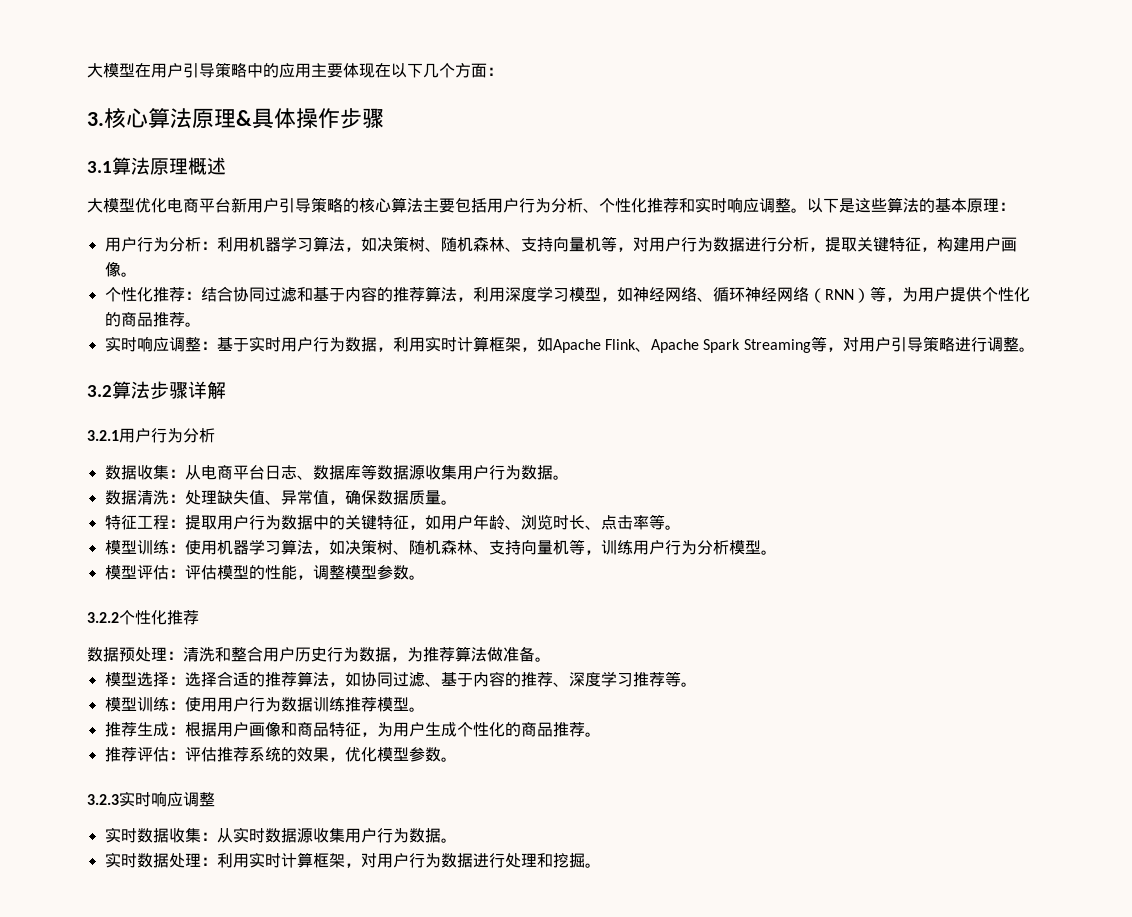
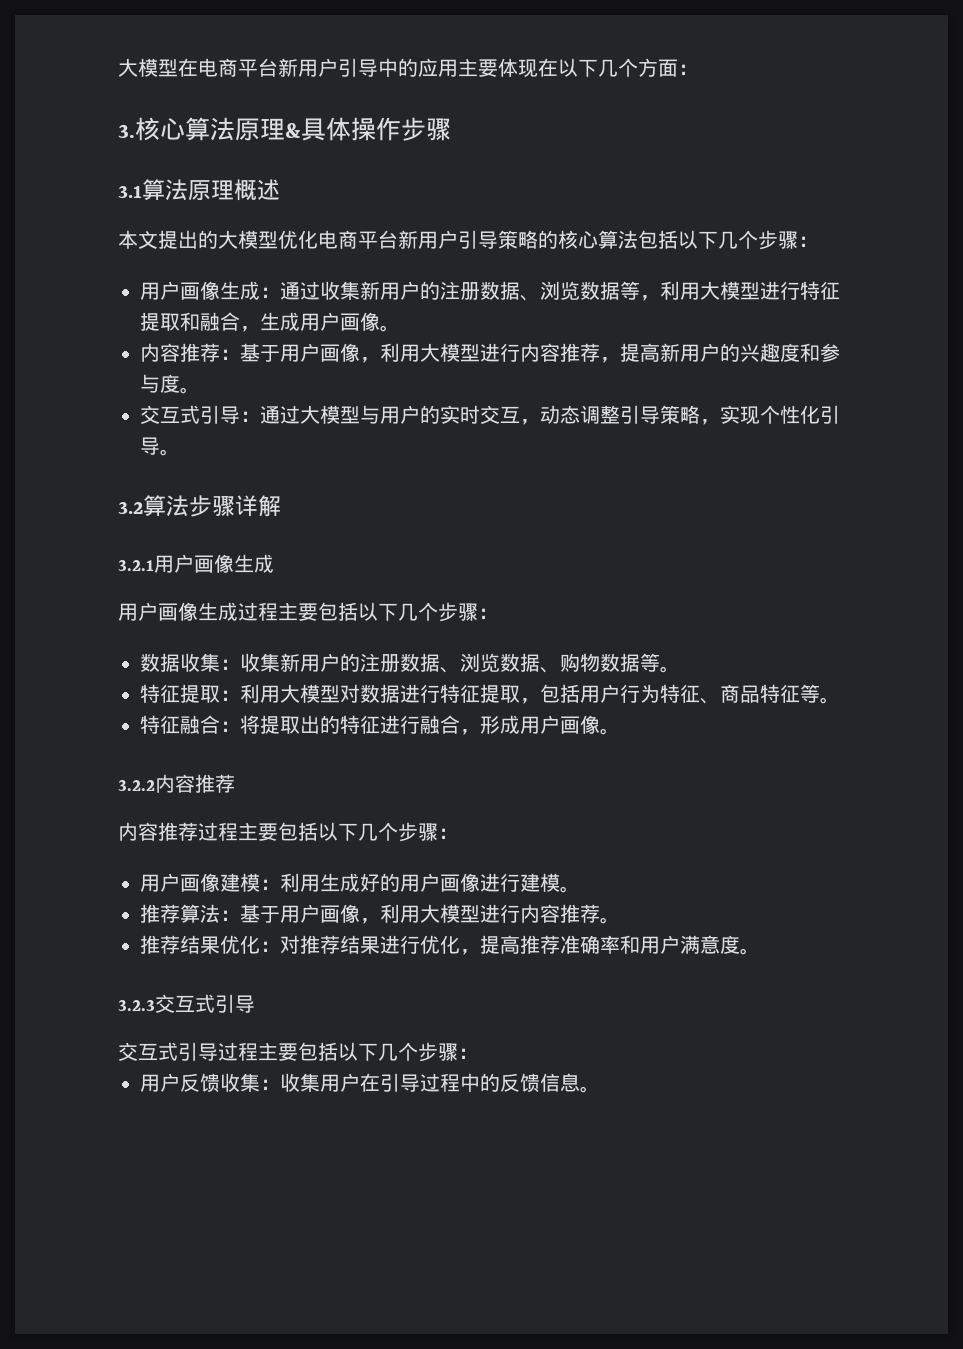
- 大模型在用户引导策略中的应用主要体现在以下几个方面：
+ 大模型在电商平台新用户引导中的应用主要体现在以下几个方面：
- 大模型优化电商平台新用户引导策略的核心算法主要包括用户行为分析、个性化推荐和实时响应调整。以下是这些算法的基本原理：
- 用户行为分析：利用机器学习算法，如决策树、随机森林、支持向量机等，对用户行为数据进行分析，提取关键特征，构建用户画像。
- 个性化推荐：结合协同过滤和基于内容的推荐算法，利用深度学习模型，如神经网络、循环神经网络（RNN）等，为用户提供个性化的商品推荐。
- 实时响应调整：基于实时用户行为数据，利用实时计算框架，如Apache Flink、Apache Spark Streaming等，对用户引导策略进行调整。
+ 本文提出的大模型优化电商平台新用户引导策略的核心算法包括以下几个步骤：
+ 用户画像生成：通过收集新用户的注册数据、浏览数据等，利用大模型进行特征提取和融合，生成用户画像。
+ 内容推荐：基于用户画像，利用大模型进行内容推荐，提高新用户的兴趣度和参与度。
+ 交互式引导：通过大模型与用户的实时交互，动态调整引导策略，实现个性化引导。
- 3.2.1用户行为分析
- 数据收集：从电商平台日志、数据库等数据源收集用户行为数据。
- 数据清洗：处理缺失值、异常值，确保数据质量。
- 特征工程：提取用户行为数据中的关键特征，如用户年龄、浏览时长、点击率等。
- 模型训练：使用机器学习算法，如决策树、随机森林、支持向量机等，训练用户行为分析模型。
- 模型评估：评估模型的性能，调整模型参数。
+ 3.2.1用户画像生成
+ 用户画像生成过程主要包括以下几个步骤：
+ 数据收集：收集新用户的注册数据、浏览数据、购物数据等。
+ 特征提取：利用大模型对数据进行特征提取，包括用户行为特征、商品特征等。
+ 特征融合：将提取出的特征进行融合，形成用户画像。
- 3.2.2个性化推荐
+ 3.2.2内容推荐
- 数据预处理：清洗和整合用户历史行为数据，为推荐算法做准备。
- 模型选择：选择合适的推荐算法，如协同过滤、基于内容的推荐、深度学习推荐等。
- 模型训练：使用用户行为数据训练推荐模型。
- 推荐生成：根据用户画像和商品特征，为用户生成个性化的商品推荐。
- 推荐评估：评估推荐系统的效果，优化模型参数。
- 3.2.3实时响应调整
- 实时数据收集：从实时数据源收集用户行为数据。
- 实时数据处理：利用实时计算框架，对用户行为数据进行处理和挖掘。
+ 内容推荐过程主要包括以下几个步骤：
+ 用户画像建模：利用生成好的用户画像进行建模。
+ 推荐算法：基于用户画像，利用大模型进行内容推荐。
+ 推荐结果优化：对推荐结果进行优化，提高推荐准确率和用户满意度。
+ 3.2.3交互式引导
+ 交互式引导过程主要包括以下几个步骤：
+ 用户反馈收集：收集用户在引导过程中的反馈信息。

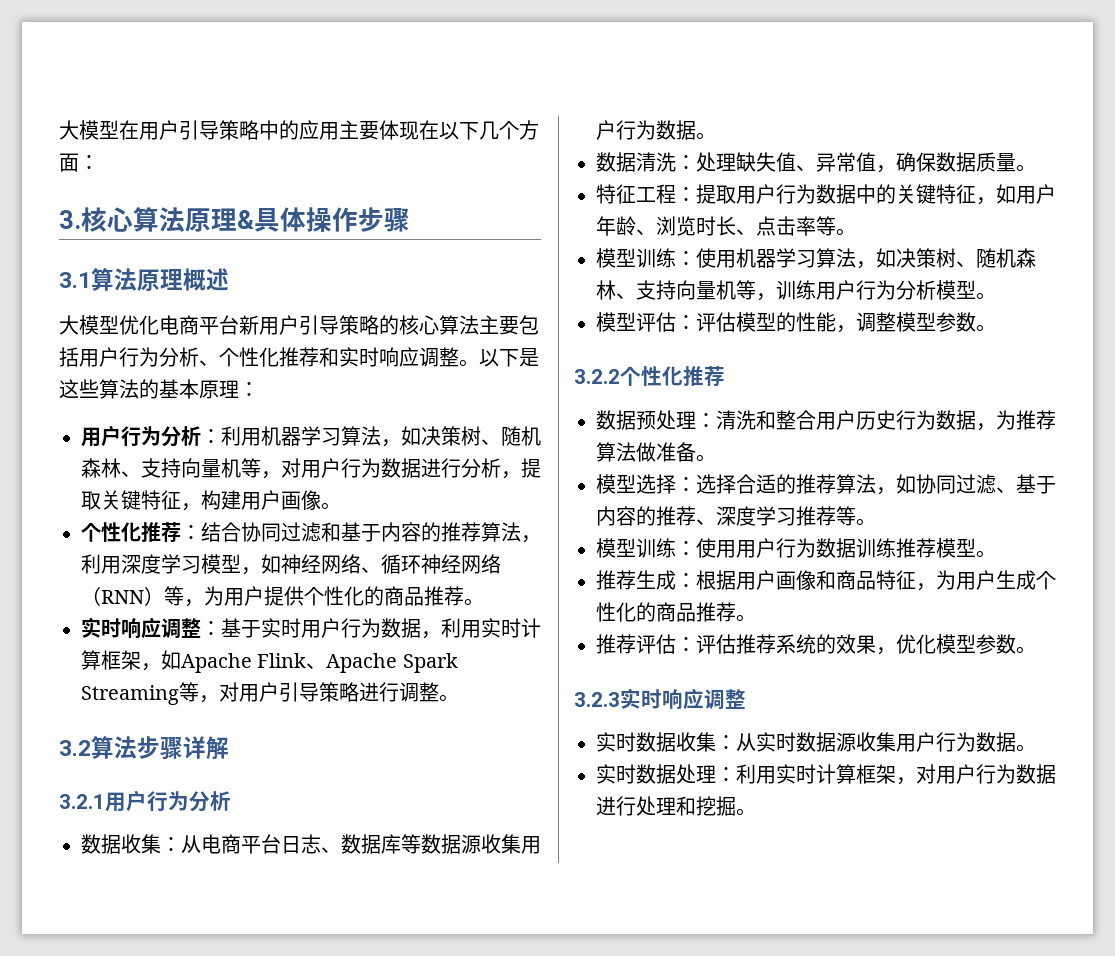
- 大模型在电商平台新用户引导中的应用主要体现在以下几个方面：
+ 大模型在用户引导策略中的应用主要体现在以下几个方面：
- 本文提出的大模型优化电商平台新用户引导策略的核心算法包括以下几个步骤：
- 用户画像生成：通过收集新用户的注册数据、浏览数据等，利用大模型进行特征提取和融合，生成用户画像。
- 内容推荐：基于用户画像，利用大模型进行内容推荐，提高新用户的兴趣度和参与度。
- 交互式引导：通过大模型与用户的实时交互，动态调整引导策略，实现个性化引导。
+ 大模型优化电商平台新用户引导策略的核心算法主要包括用户行为分析、个性化推荐和实时响应调整。以下是这些算法的基本原理：
+ 用户行为分析：利用机器学习算法，如决策树、随机森林、支持向量机等，对用户行为数据进行分析，提取关键特征，构建用户画像。
+ 个性化推荐：结合协同过滤和基于内容的推荐算法，利用深度学习模型，如神经网络、循环神经网络（RNN）等，为用户提供个性化的商品推荐。
+ 实时响应调整：基于实时用户行为数据，利用实时计算框架，如Apache Flink、Apache Spark Streaming等，对用户引导策略进行调整。
- 3.2.1用户画像生成
- 用户画像生成过程主要包括以下几个步骤：
- 数据收集：收集新用户的注册数据、浏览数据、购物数据等。
- 特征提取：利用大模型对数据进行特征提取，包括用户行为特征、商品特征等。
- 特征融合：将提取出的特征进行融合，形成用户画像。
- 3.2.2内容推荐
- 内容推荐过程主要包括以下几个步骤：
- 用户画像建模：利用生成好的用户画像进行建模。
- 推荐算法：基于用户画像，利用大模型进行内容推荐。
- 推荐结果优化：对推荐结果进行优化，提高推荐准确率和用户满意度。
- 3.2.3交互式引导
- 交互式引导过程主要包括以下几个步骤：
- 用户反馈收集：收集用户在引导过程中的反馈信息。
+ 3.2.1用户行为分析
+ 数据收集：从电商平台日志、数据库等数据源收集用户行为数据。
+ 数据清洗：处理缺失值、异常值，确保数据质量。
+ 特征工程：提取用户行为数据中的关键特征，如用户年龄、浏览时长、点击率等。
+ 模型训练：使用机器学习算法，如决策树、随机森林、支持向量机等，训练用户行为分析模型。
+ 模型评估：评估模型的性能，调整模型参数。
+ 3.2.2个性化推荐
+ 数据预处理：清洗和整合用户历史行为数据，为推荐算法做准备。
+ 模型选择：选择合适的推荐算法，如协同过滤、基于内容的推荐、深度学习推荐等。
+ 模型训练：使用用户行为数据训练推荐模型。
+ 推荐生成：根据用户画像和商品特征，为用户生成个性化的商品推荐。
+ 推荐评估：评估推荐系统的效果，优化模型参数。
+ 3.2.3实时响应调整
+ 实时数据收集：从实时数据源收集用户行为数据。
+ 实时数据处理：利用实时计算框架，对用户行为数据进行处理和挖掘。

